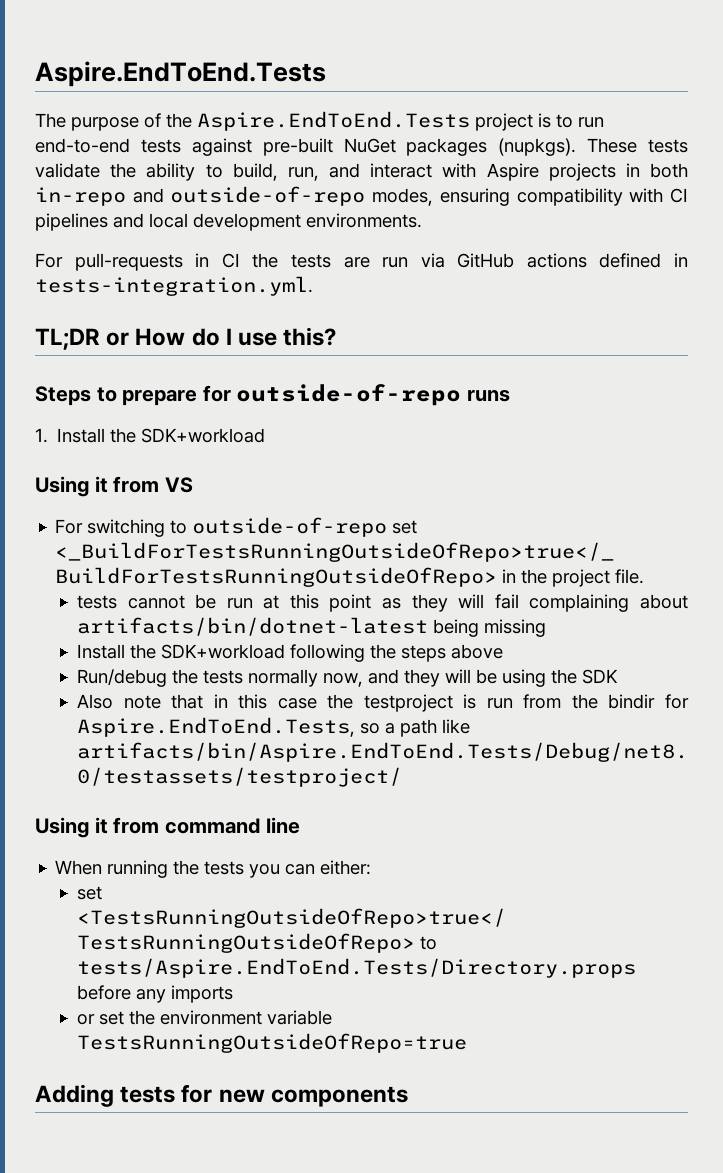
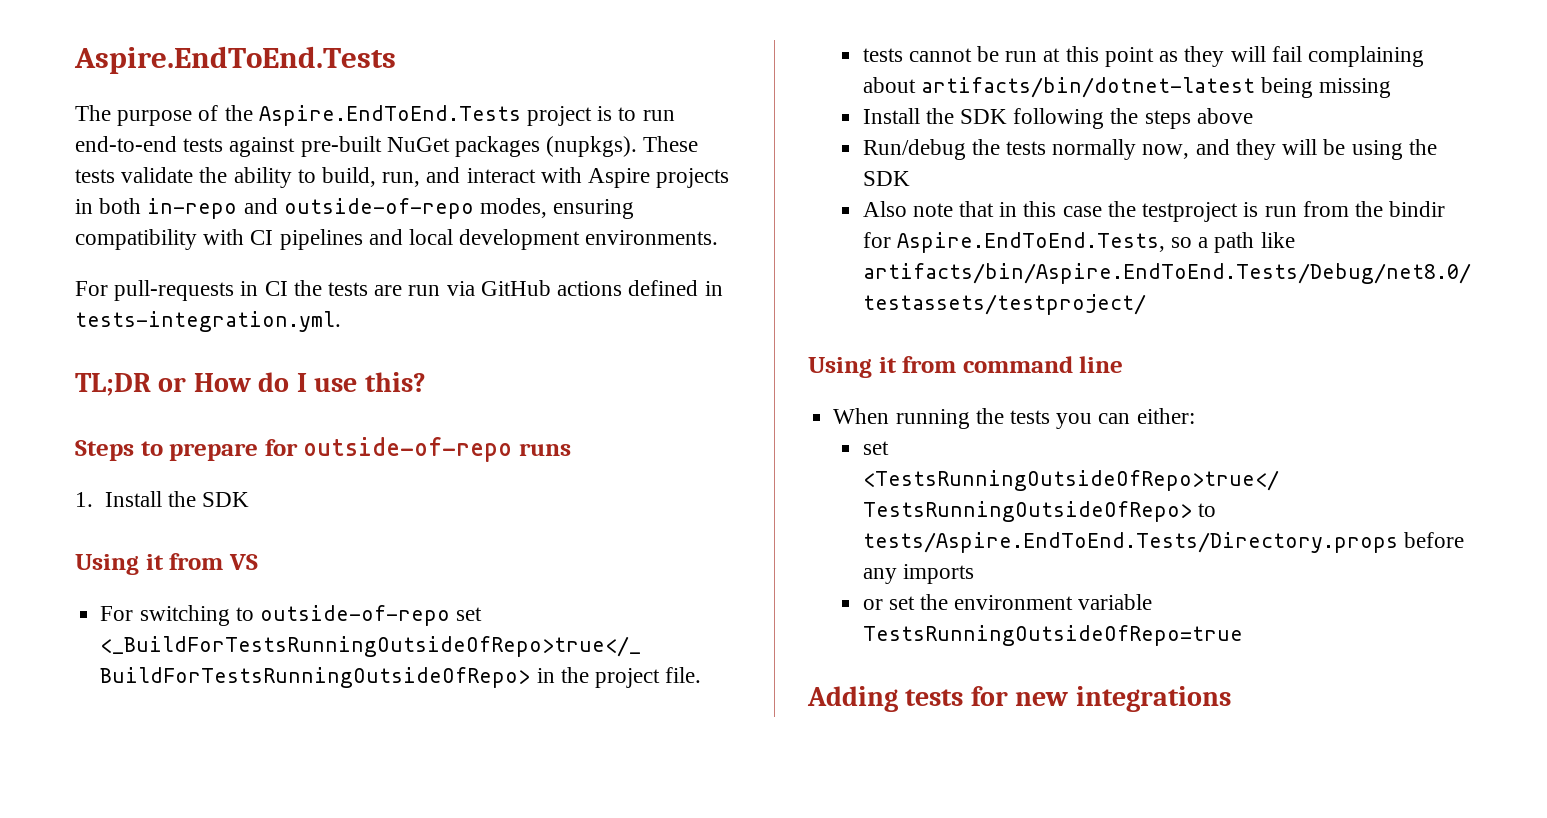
- 1. Install the SDK+workload
+ 1. Install the SDK
- Install the SDK+workload following the steps above
+ Install the SDK following the steps above
- Adding tests for new components
+ Adding tests for new integrations

